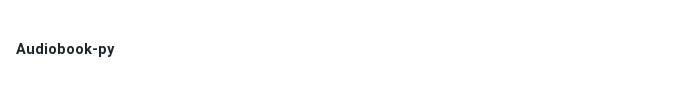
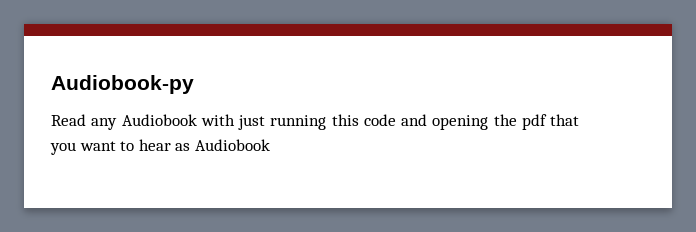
+ Read any Audiobook with just running this code and opening the pdf that you want to hear as Audiobook

